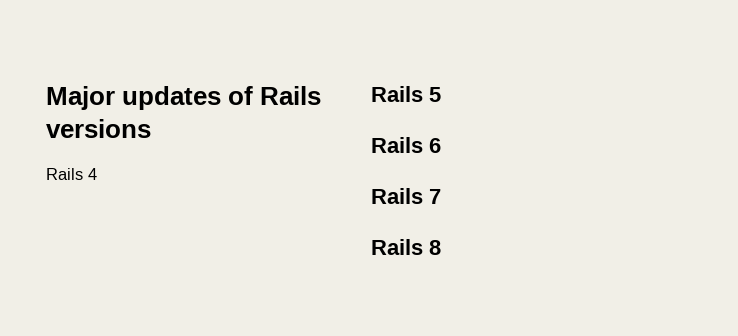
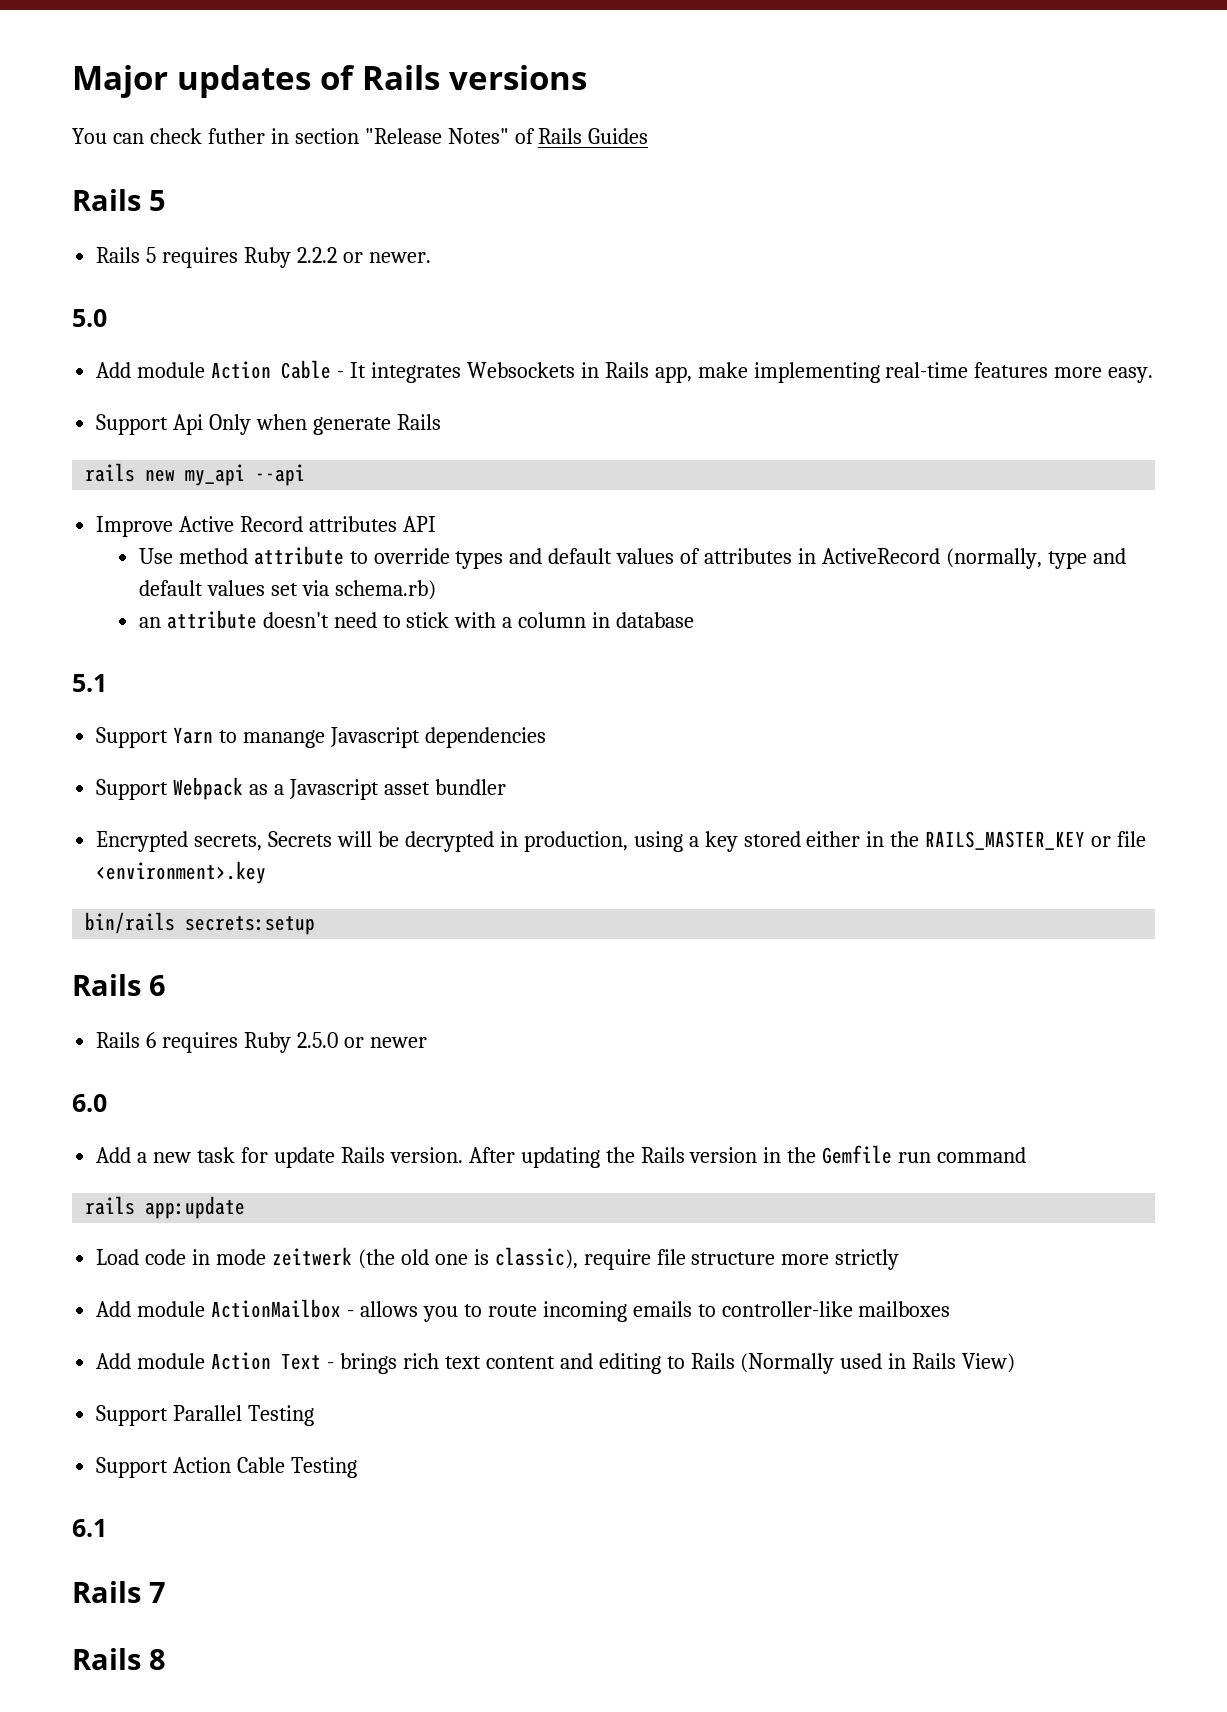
- Rails 4
+ You can check futher in section "Release Notes" of Rails Guides
  Rails 5
+ Rails 5 requires Ruby 2.2.2 or newer.
+ 5.0
+ Add module Action Cable - It integrates Websockets in Rails app, make implementing real-time features more easy.
+ Support Api Only when generate Rails
+ rails new my_api --api
+ Improve Active Record attributes API
+ Use method attribute to override types and default values of attributes in ActiveRecord (normally, type and default values set via schema.rb)
+ an attribute doesn't need to stick with a column in database
+ 5.1
+ Support Yarn to manange Javascript dependencies
+ Support Webpack as a Javascript asset bundler
+ Encrypted secrets, Secrets will be decrypted in production, using a key stored either in the RAILS_MASTER_KEY or file <environment>.key
+ bin/rails secrets:setup
  Rails 6
+ Rails 6 requires Ruby 2.5.0 or newer
+ 6.0
+ Add a new task for update Rails version. After updating the Rails version in the Gemfile run command
+ rails app:update
+ Load code in mode zeitwerk (the old one is classic), require file structure more strictly
+ Add module ActionMailbox - allows you to route incoming emails to controller-like mailboxes
+ Add module Action Text - brings rich text content and editing to Rails (Normally used in Rails View)
+ Support Parallel Testing
+ Support Action Cable Testing
+ 6.1

